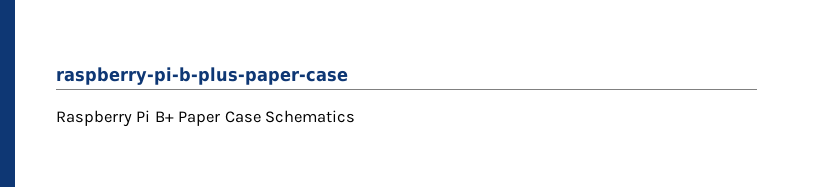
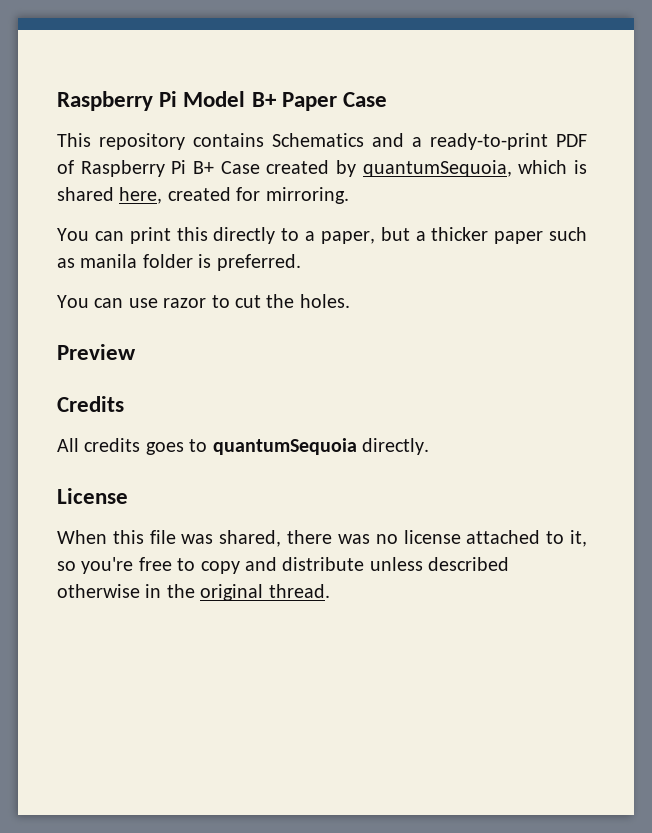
- raspberry-pi-b-plus-paper-case
- Raspberry Pi B+ Paper Case Schematics
+ Raspberry Pi Model B+ Paper Case
+ This repository contains Schematics and a ready-to-print PDF of Raspberry Pi B+ Case created by quantumSequoia, which is shared here, created for mirroring.
+ You can print this directly to a paper, but a thicker paper such as manila folder is preferred.
+ You can use razor to cut the holes.
+ Preview
+ Credits
+ All credits goes to quantumSequoia directly.
+ License
+ When this file was shared, there was no license attached to it, so you're free to copy and distribute unless described otherwise in the original thread.

